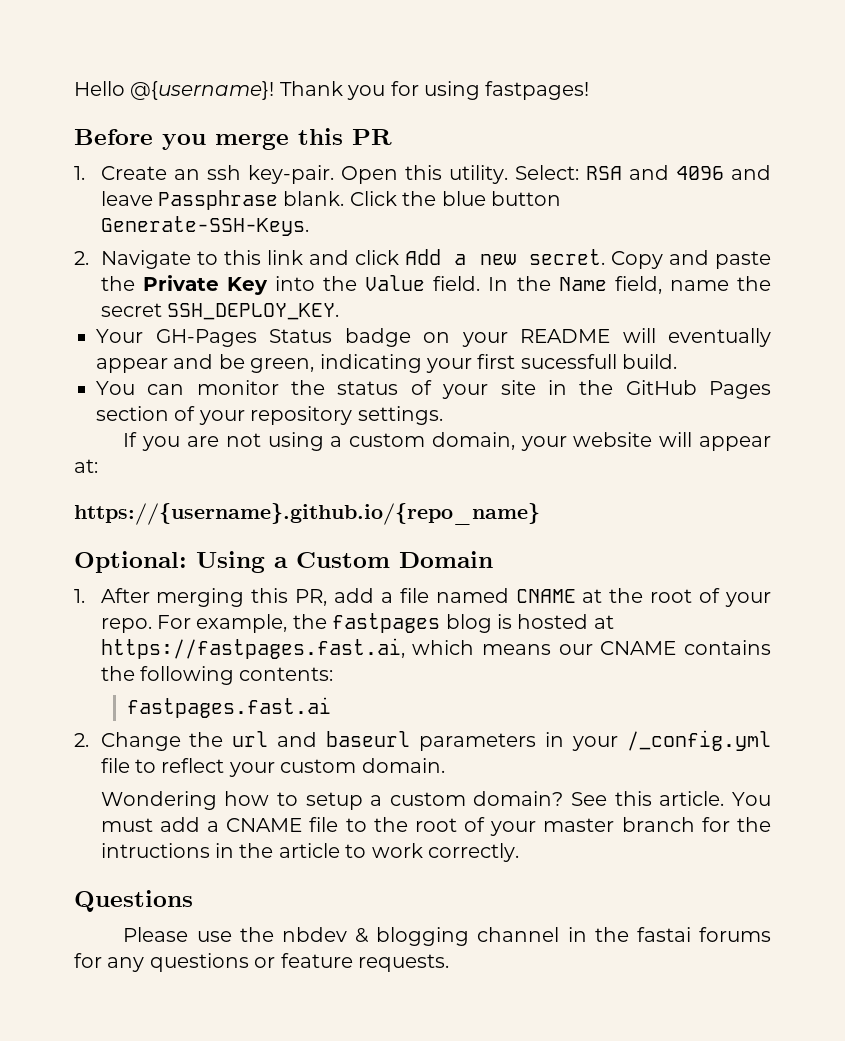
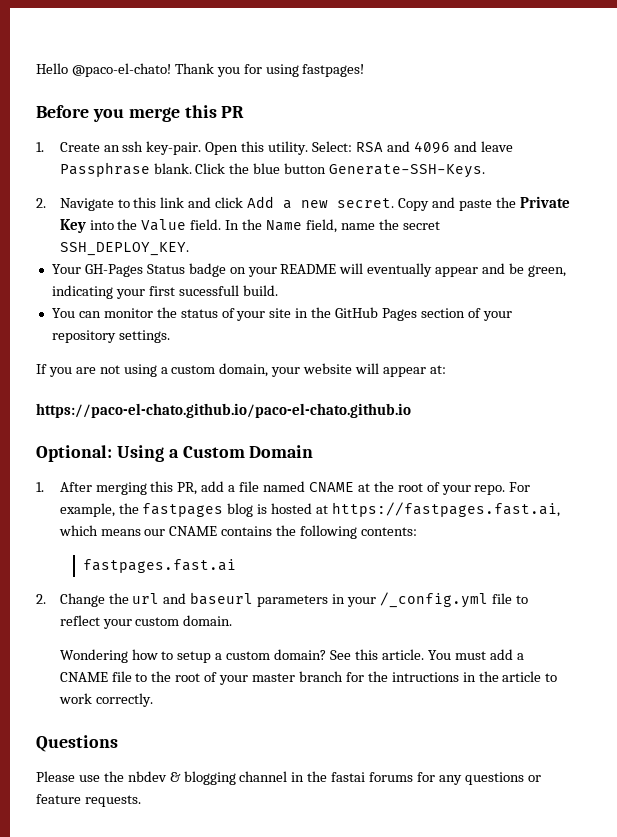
- Hello @{username}!
+ Hello @paco-el-chato!
- https://{username}.github.io/{repo_name}
+ https://paco-el-chato.github.io/paco-el-chato.github.io

